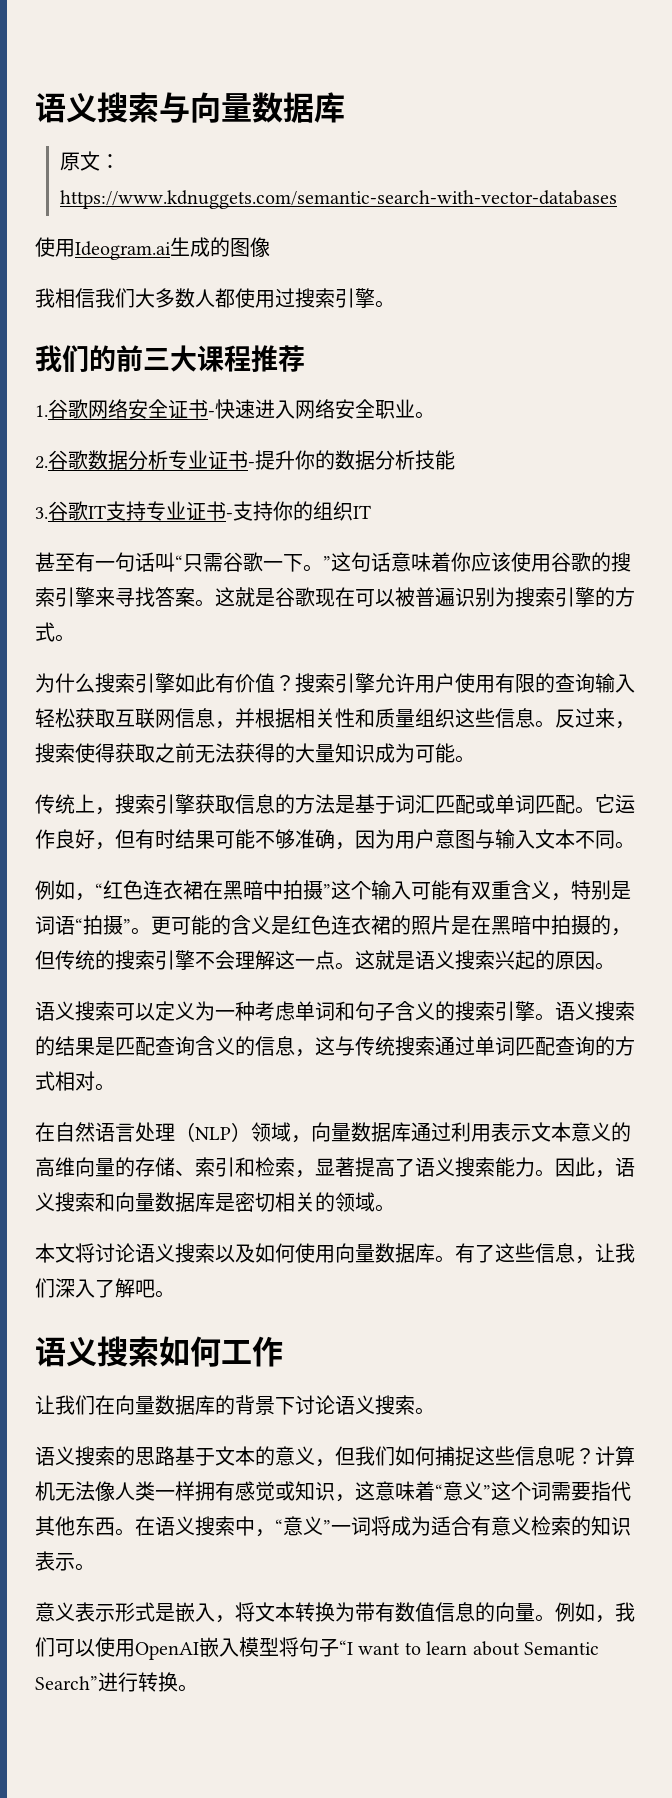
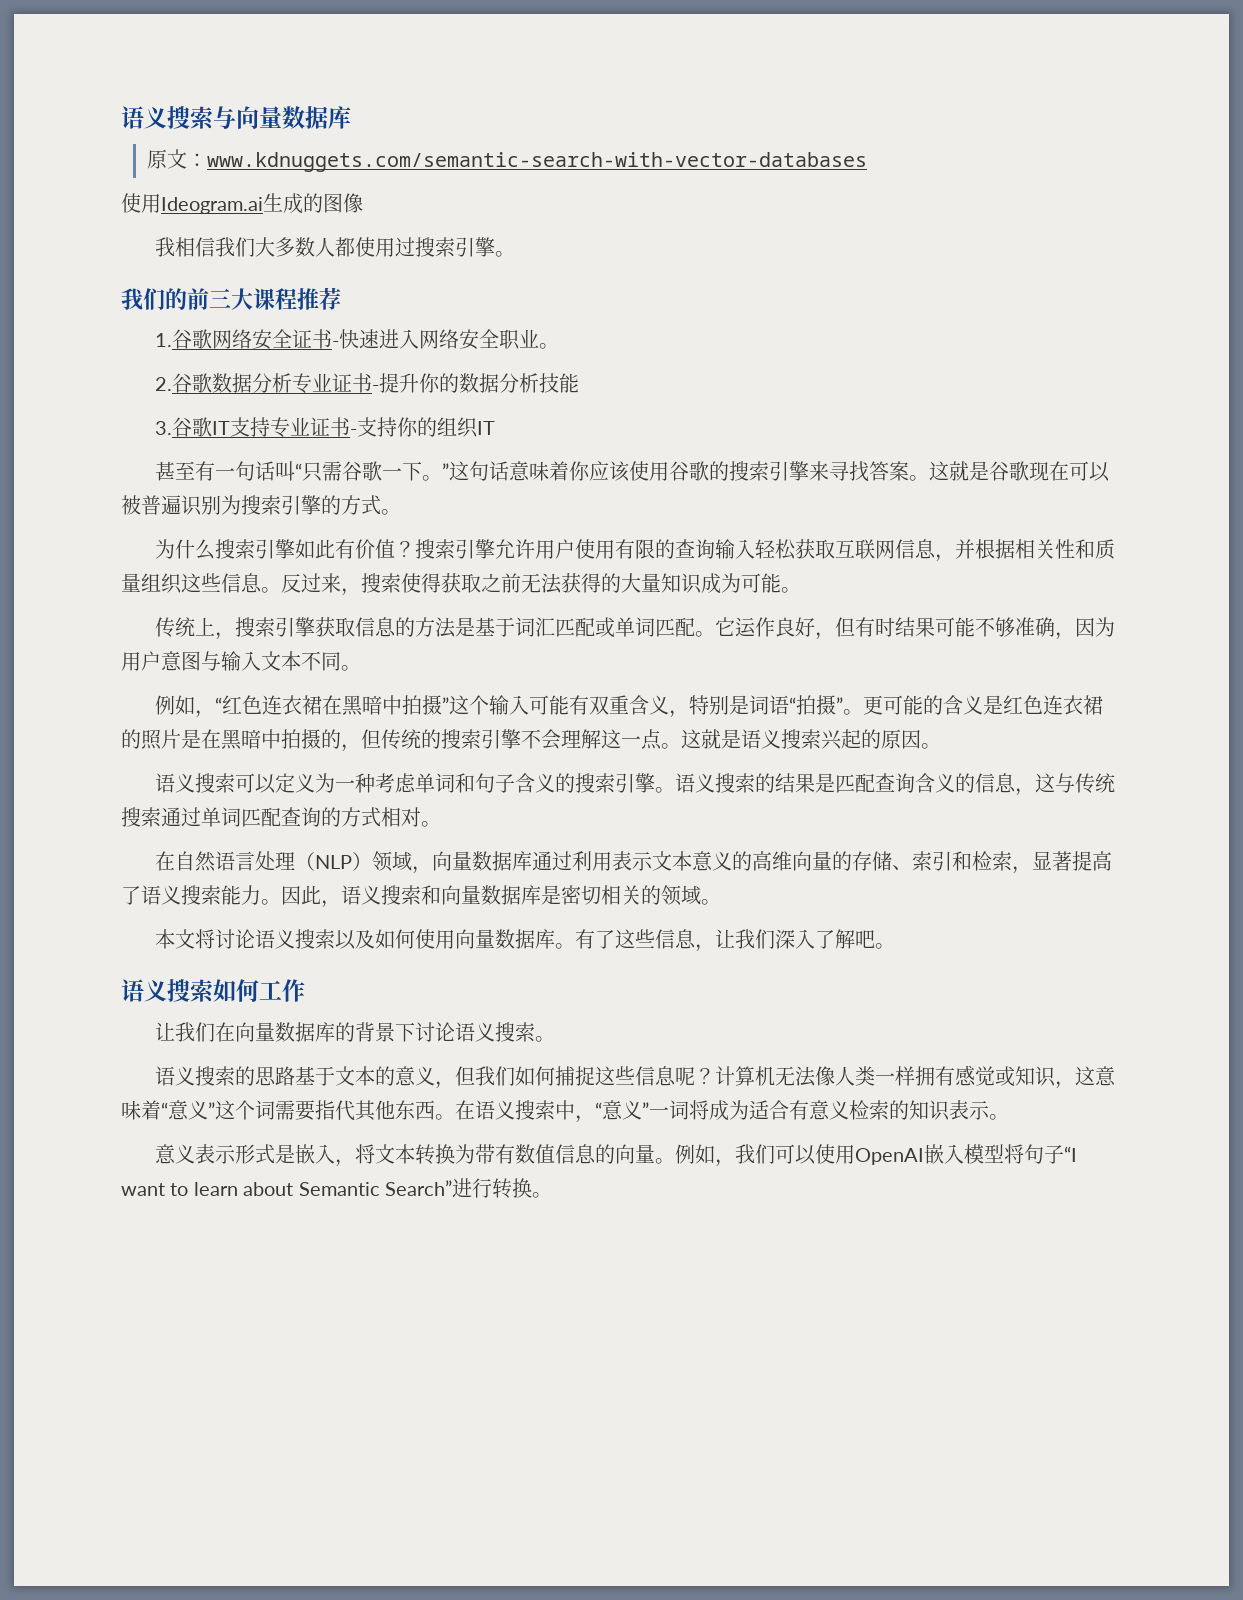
- 原文：https://www.kdnuggets.com/semantic-search-with-vector-databases
+ 原文：www.kdnuggets.com/semantic-search-with-vector-databases

